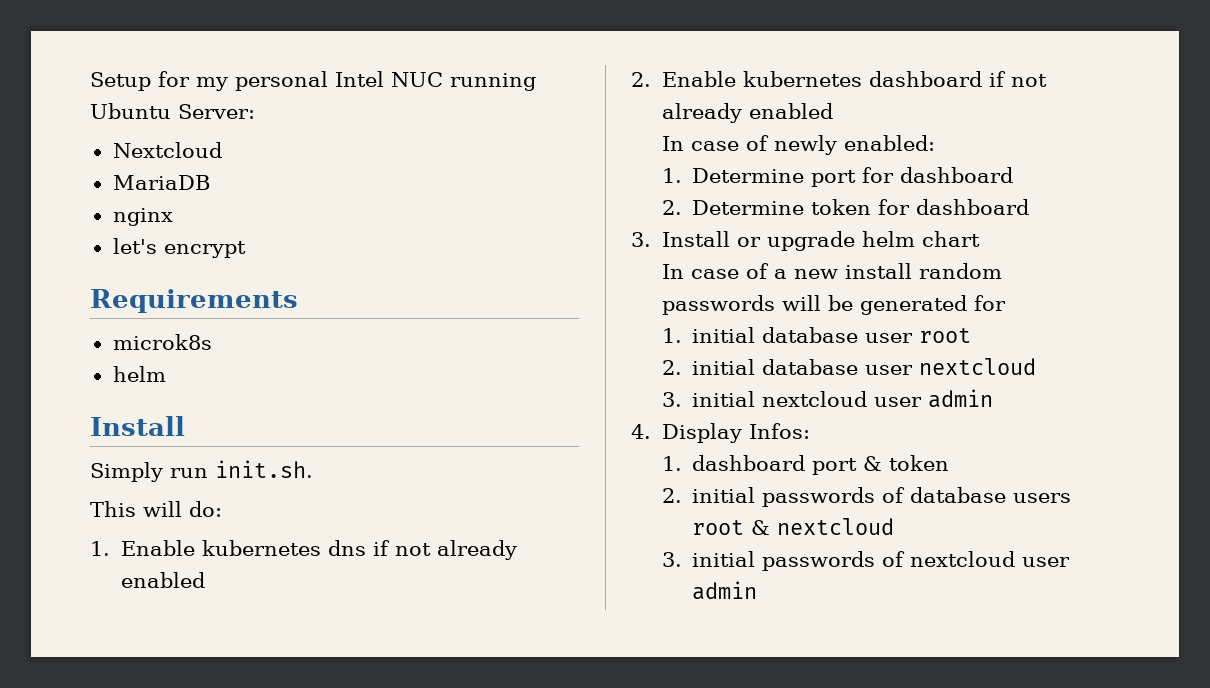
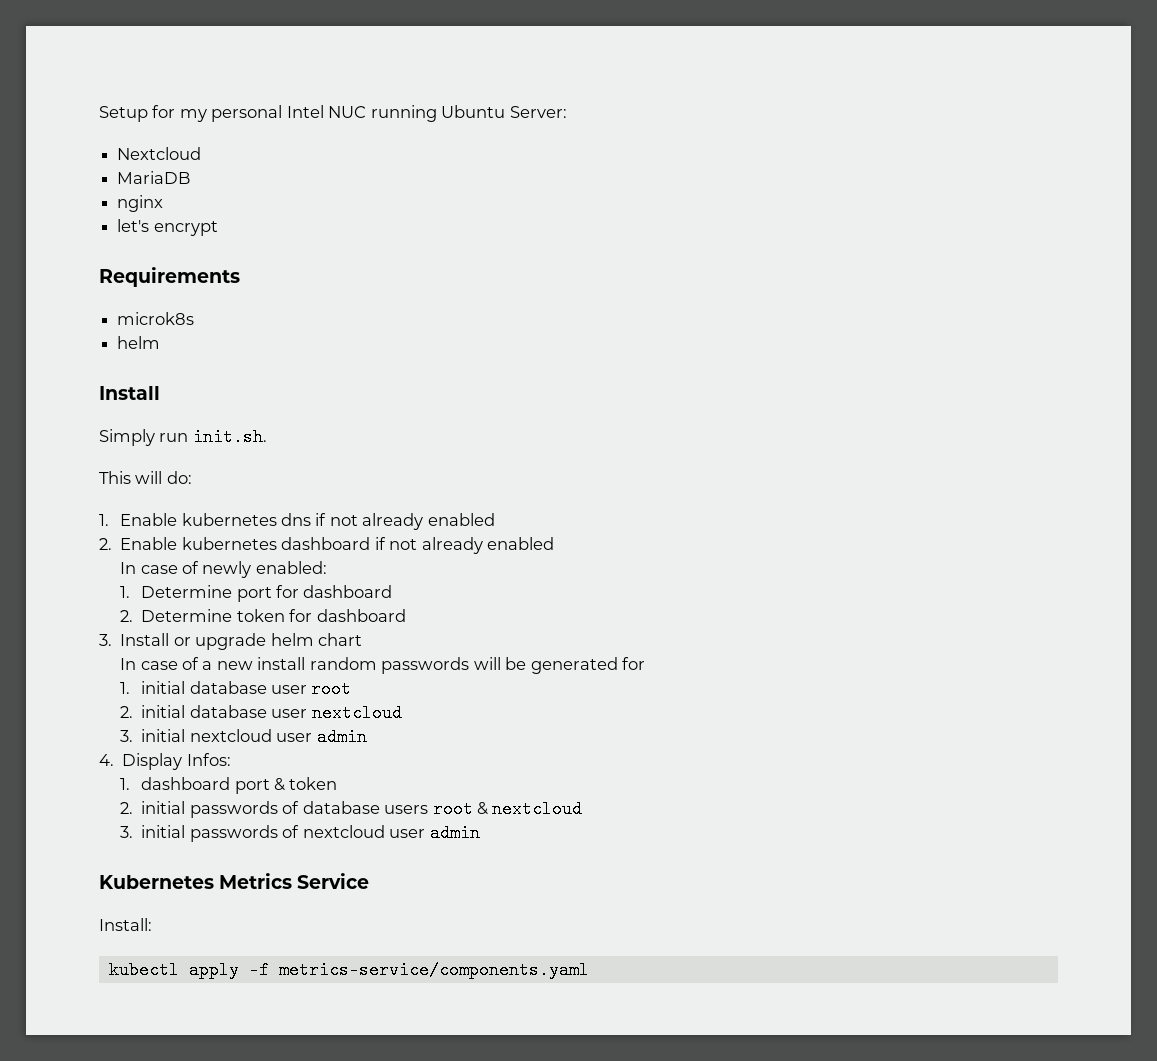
+ Kubernetes Metrics Service
+ Install:
+ kubectl apply -f metrics-service/components.yaml

